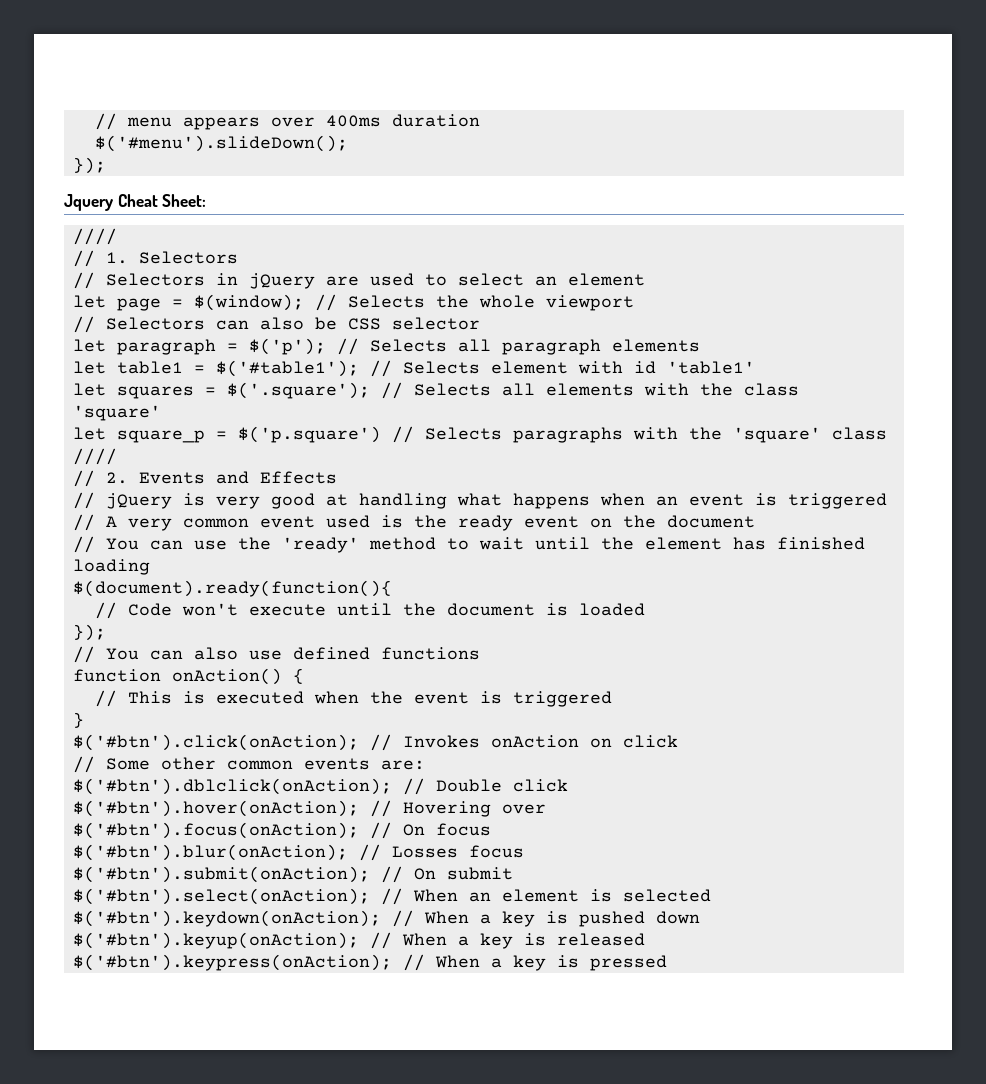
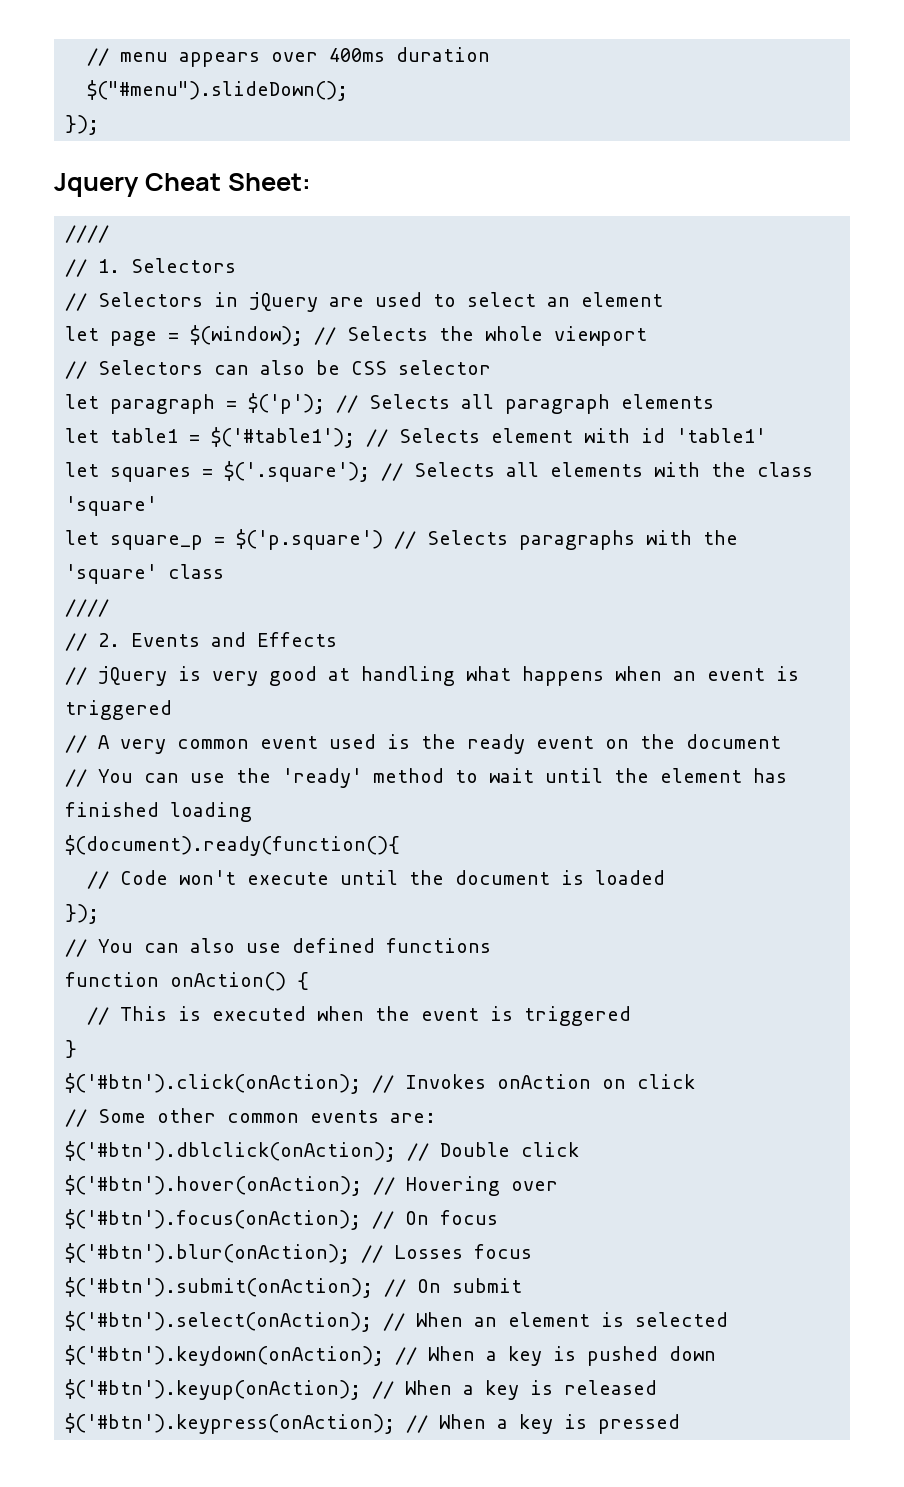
- $('#menu').slideDown();
+ $("#menu").slideDown();

